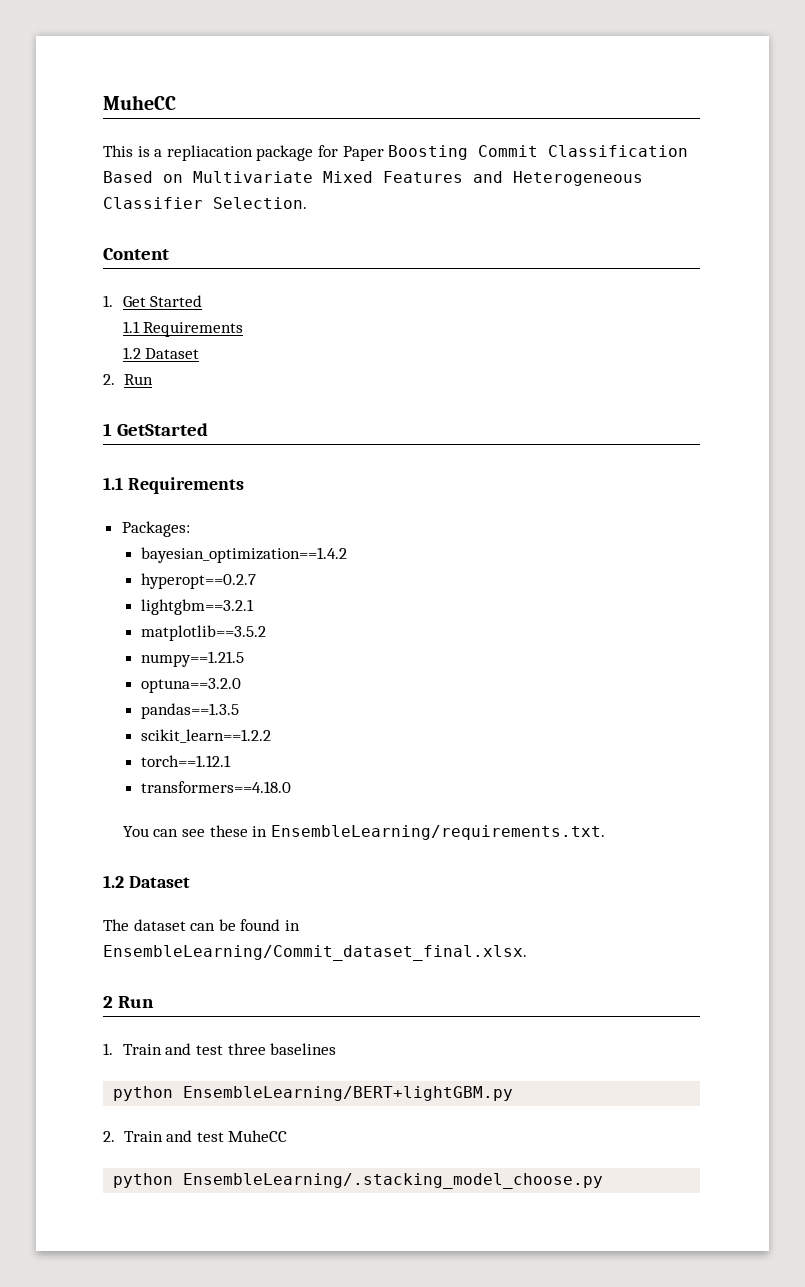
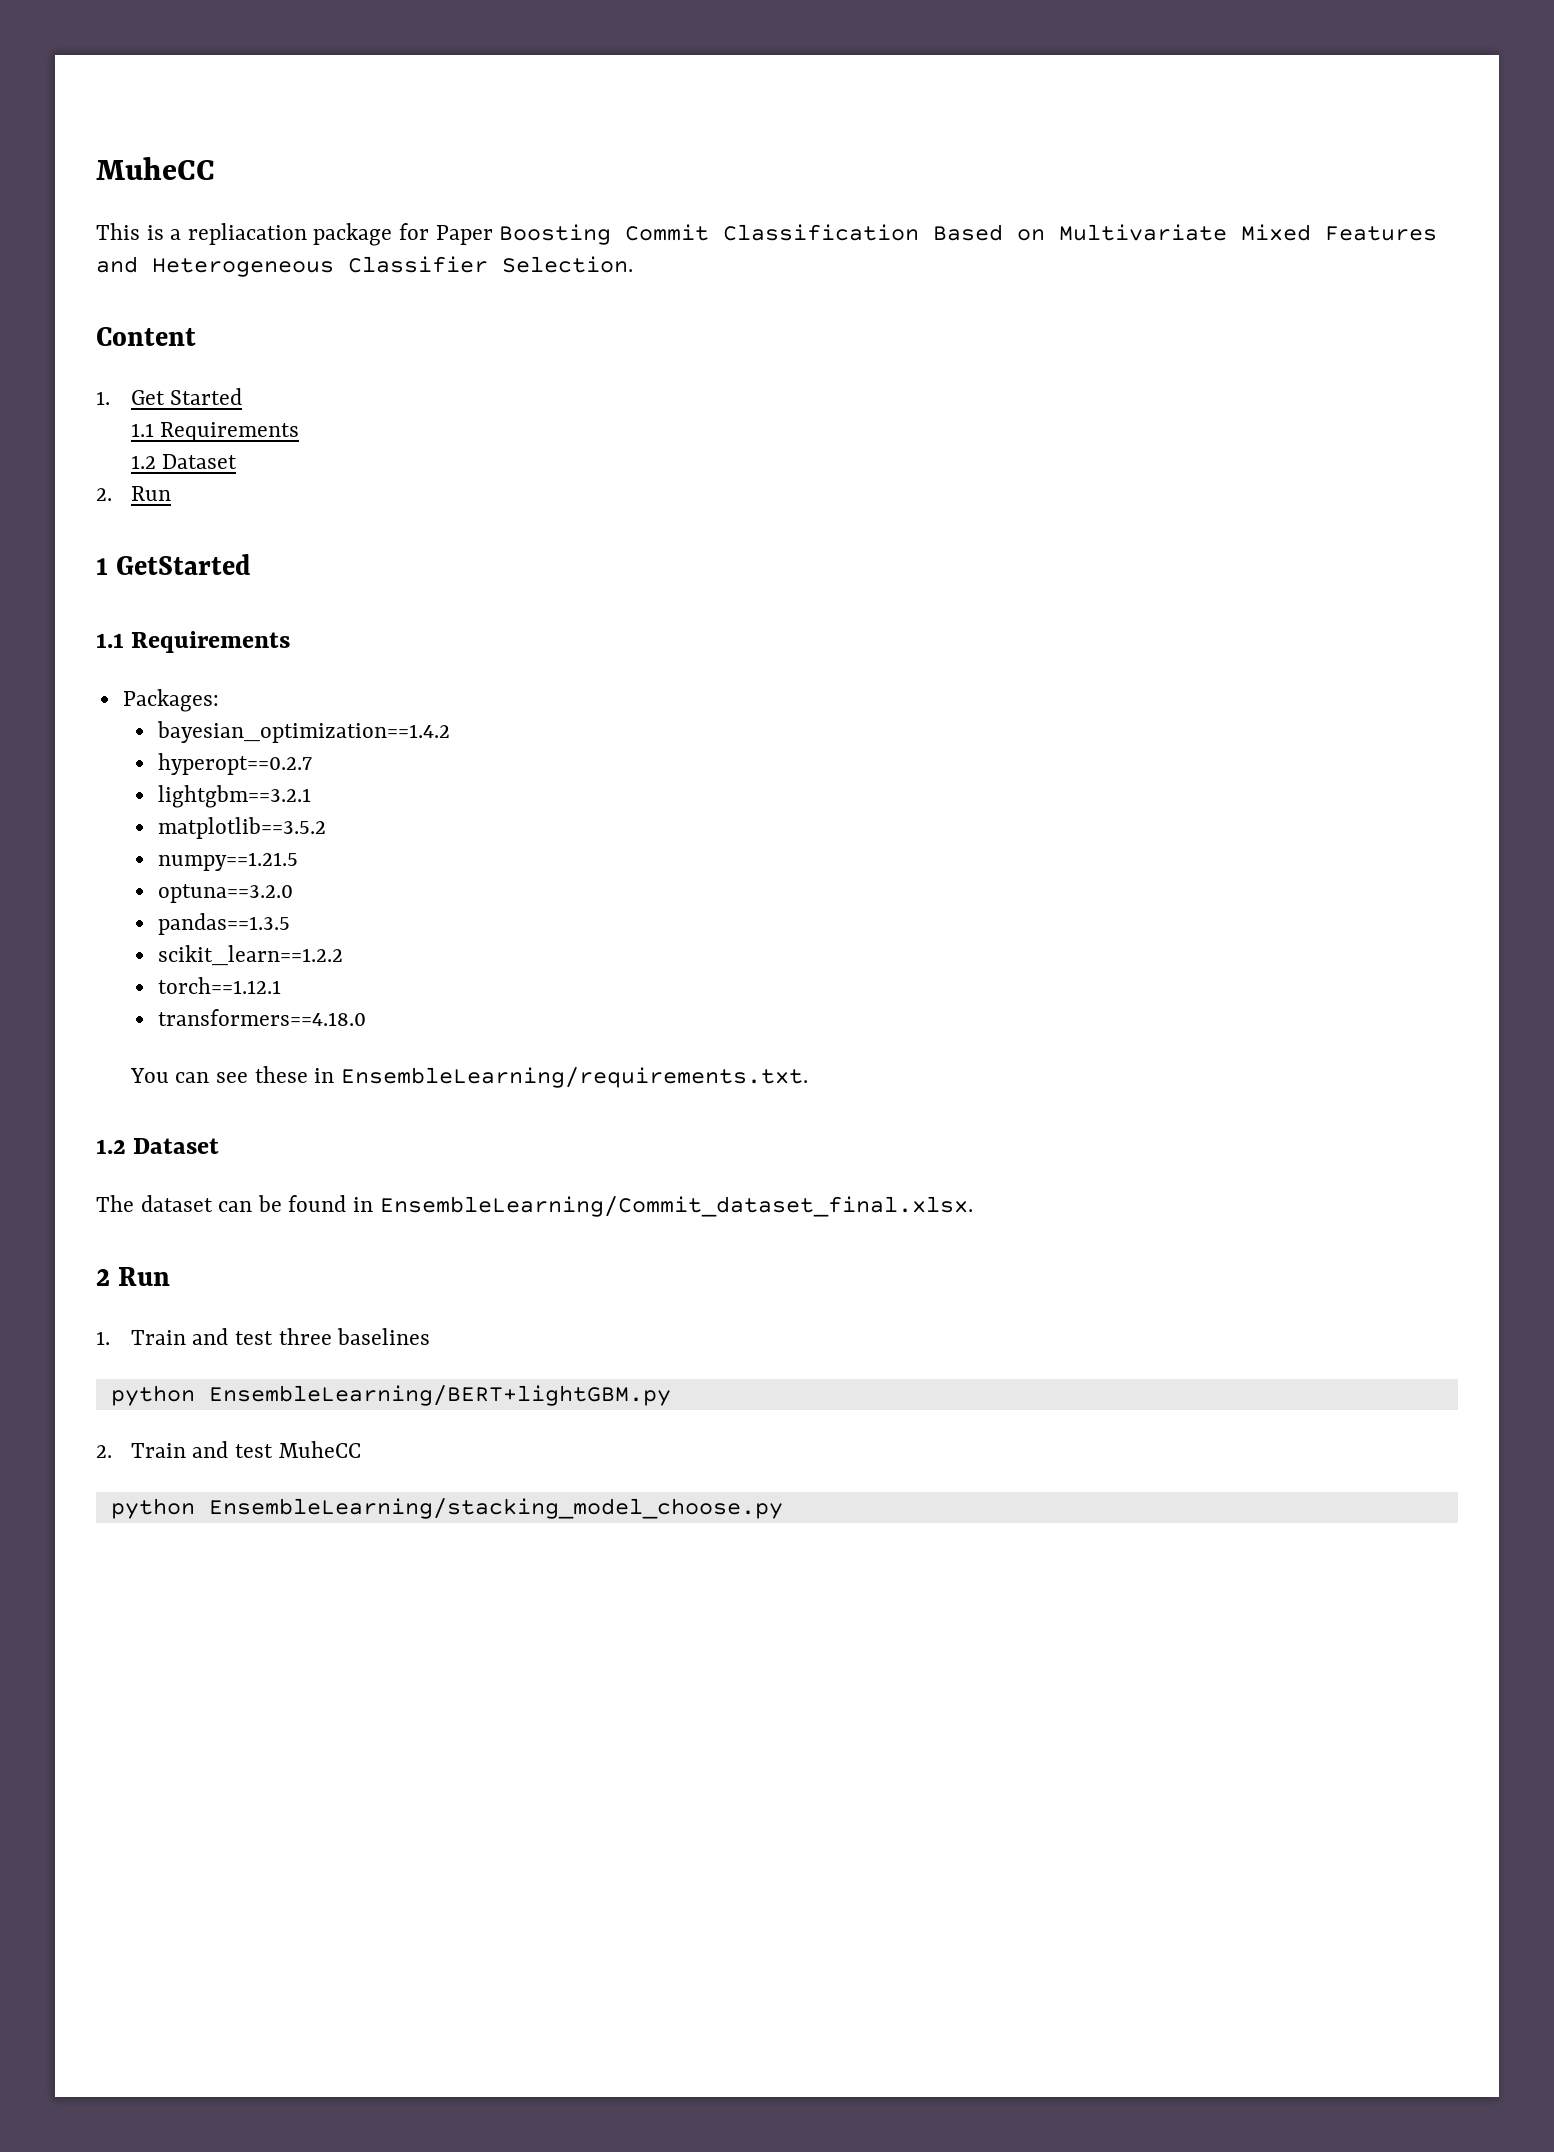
- python EnsembleLearning/.stacking_model_choose.py
+ python EnsembleLearning/stacking_model_choose.py

